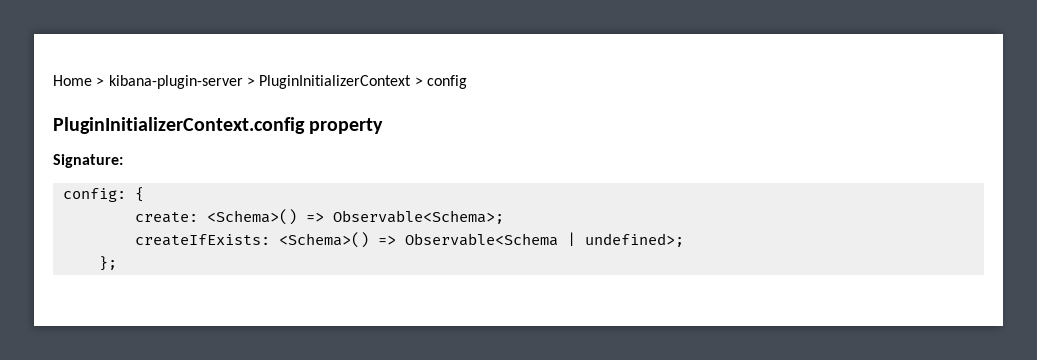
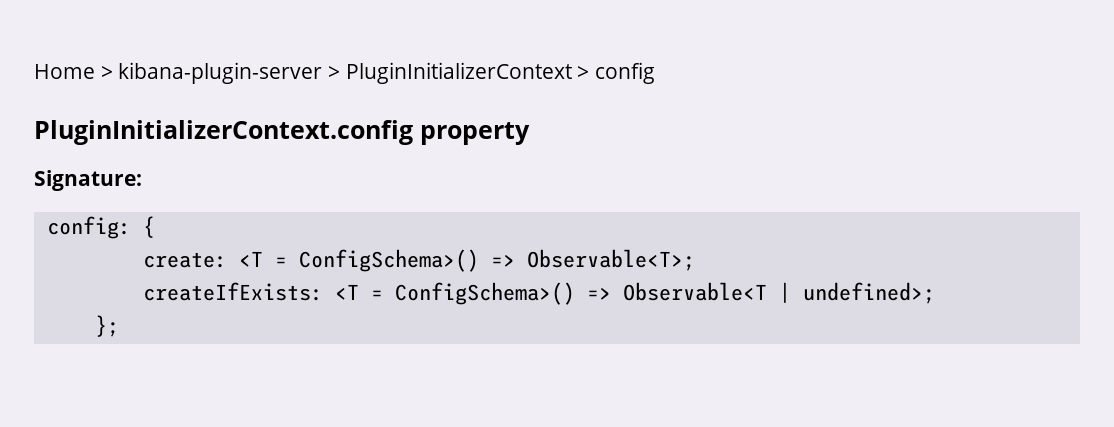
- create: <Schema>() => Observable<Schema>;
- createIfExists: <Schema>() => Observable<Schema | undefined>;
+ create: <T = ConfigSchema>() => Observable<T>;
+ createIfExists: <T = ConfigSchema>() => Observable<T | undefined>;

